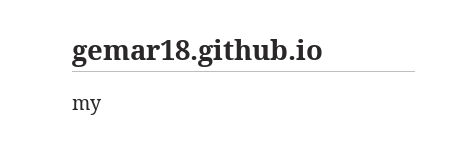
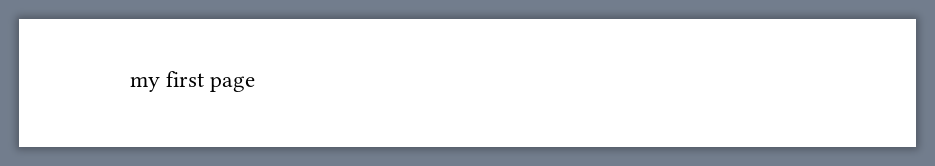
- gemar18.github.io
- my
+ my first page

